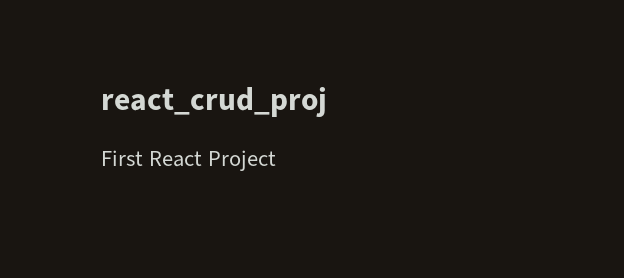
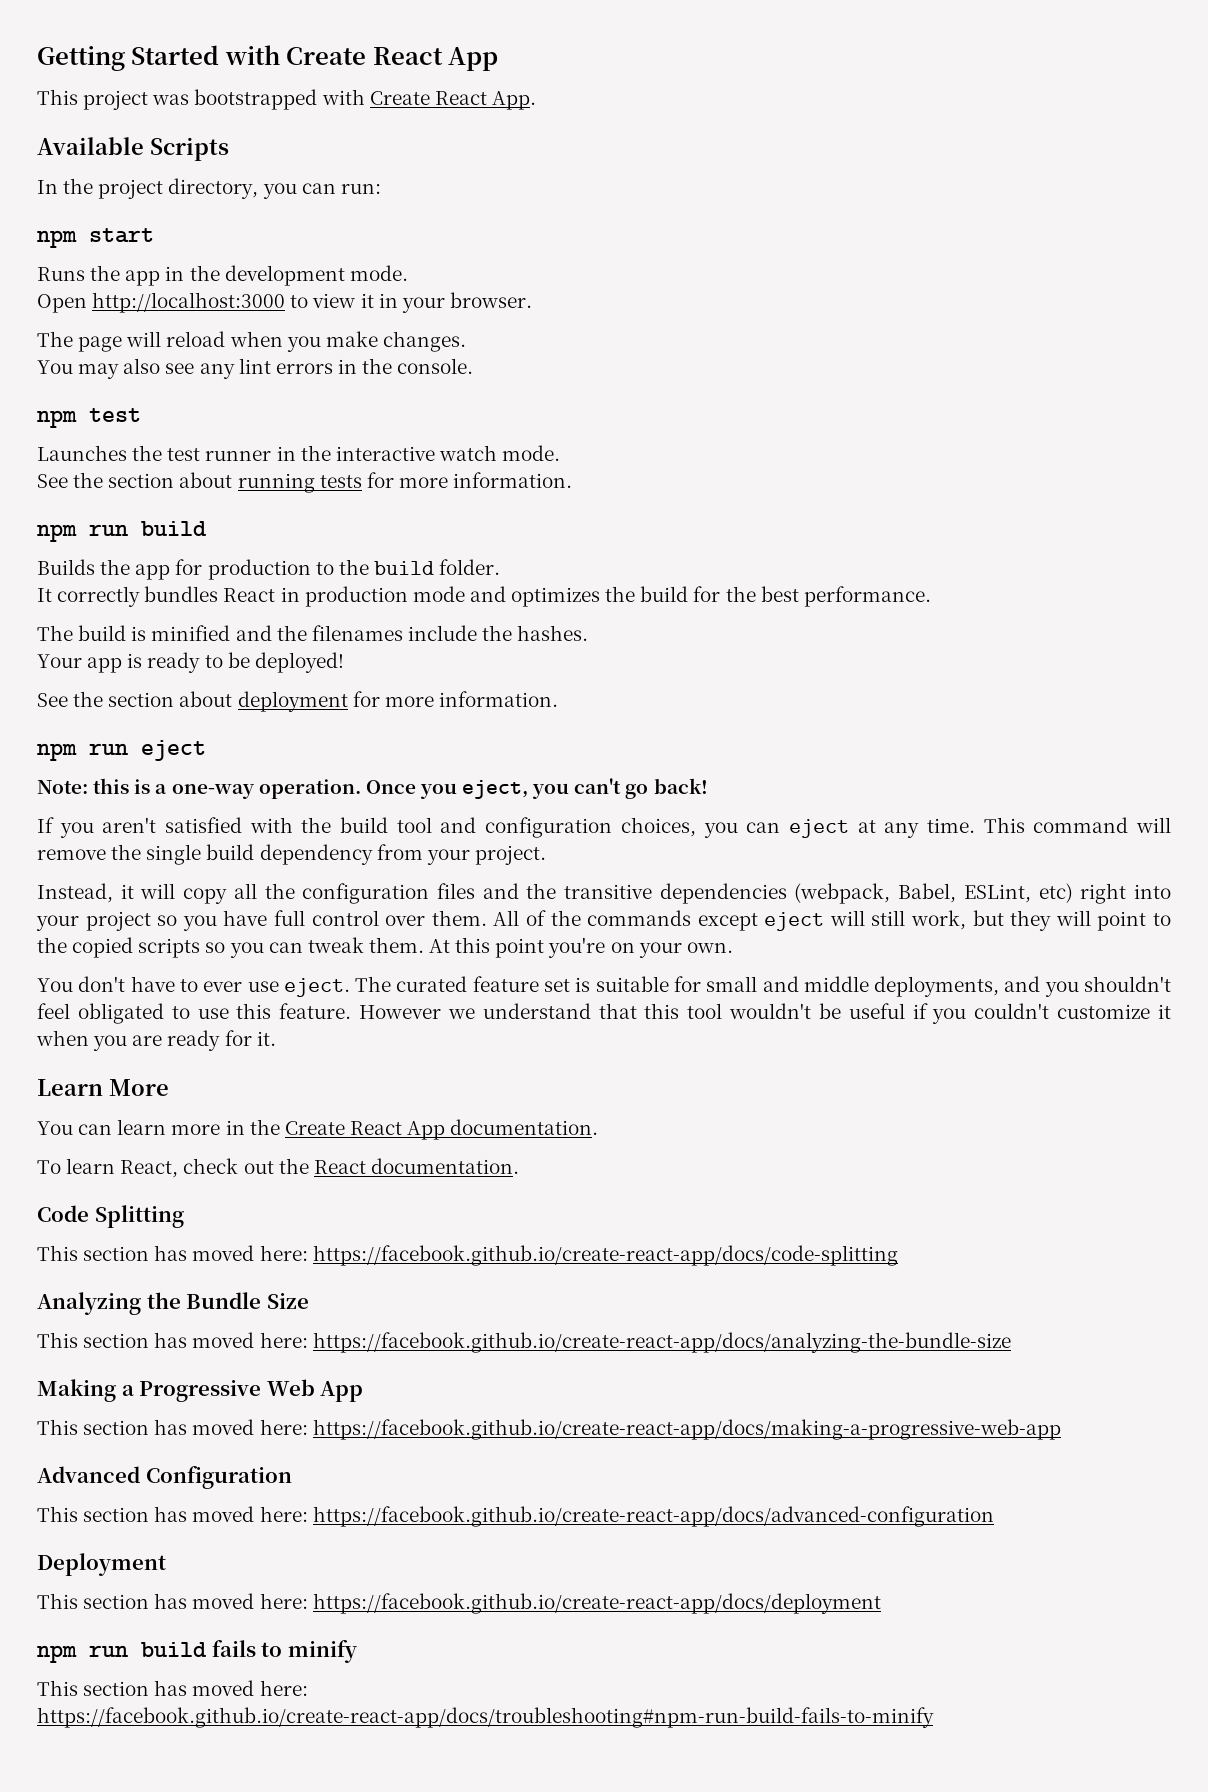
- react_crud_proj
- First React Project
+ Getting Started with Create React App
+ This project was bootstrapped with Create React App.
+ Available Scripts
+ In the project directory, you can run:
+ npm start
+ Runs the app in the development mode.
+ Open http://localhost:3000 to view it in your browser.
+ The page will reload when you make changes.
+ You may also see any lint errors in the console.
+ npm test
+ Launches the test runner in the interactive watch mode.
+ See the section about running tests for more information.
+ npm run build
+ Builds the app for production to the build folder.
+ It correctly bundles React in production mode and optimizes the build for the best performance.
+ The build is minified and the filenames include the hashes.
+ Your app is ready to be deployed!
+ See the section about deployment for more information.
+ npm run eject
+ Note: this is a one-way operation. Once you eject, you can't go back!
+ If you aren't satisfied with the build tool and configuration choices, you can eject at any time. This command will remove the single build dependency from your project.
+ Instead, it will copy all the configuration files and the transitive dependencies (webpack, Babel, ESLint, etc) right into your project so you have full control over them. All of the commands except eject will still work, but they will point to the copied scripts so you can tweak them. At this point you're on your own.
+ You don't have to ever use eject. The curated feature set is suitable for small and middle deployments, and you shouldn't feel obligated to use this feature. However we understand that this tool wouldn't be useful if you couldn't customize it when you are ready for it.
+ Learn More
+ You can learn more in the Create React App documentation.
+ To learn React, check out the React documentation.
+ Code Splitting
+ This section has moved here: https://facebook.github.io/create-react-app/docs/code-splitting
+ Analyzing the Bundle Size
+ This section has moved here: https://facebook.github.io/create-react-app/docs/analyzing-the-bundle-size
+ Making a Progressive Web App
+ This section has moved here: https://facebook.github.io/create-react-app/docs/making-a-progressive-web-app
+ Advanced Configuration
+ This section has moved here: https://facebook.github.io/create-react-app/docs/advanced-configuration
+ Deployment
+ This section has moved here: https://facebook.github.io/create-react-app/docs/deployment
+ npm run build fails to minify
+ This section has moved here: https://facebook.github.io/create-react-app/docs/troubleshooting#npm-run-build-fails-to-minify

